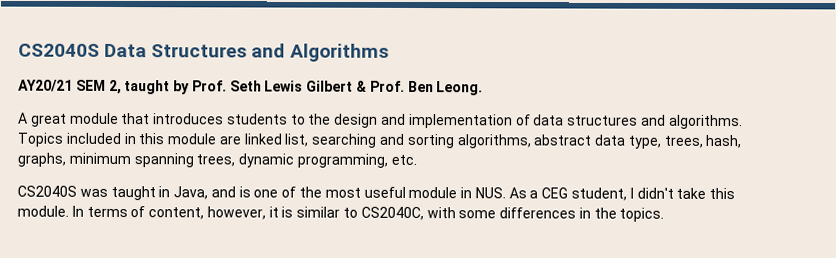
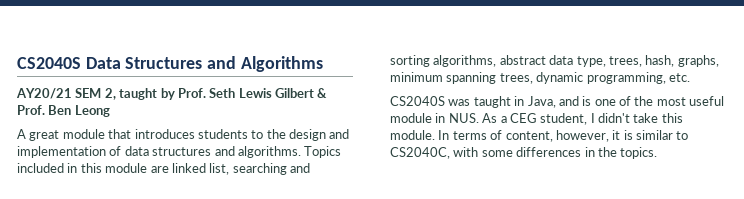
- AY20/21 SEM 2, taught by Prof. Seth Lewis Gilbert & Prof. Ben Leong.
+ AY20/21 SEM 2, taught by Prof. Seth Lewis Gilbert & Prof. Ben Leong

